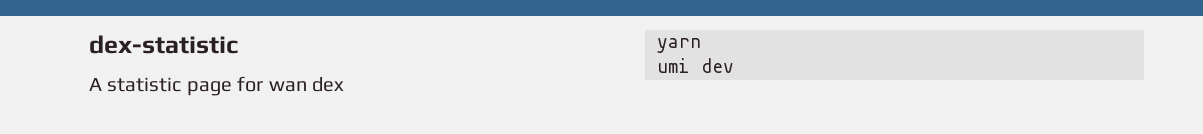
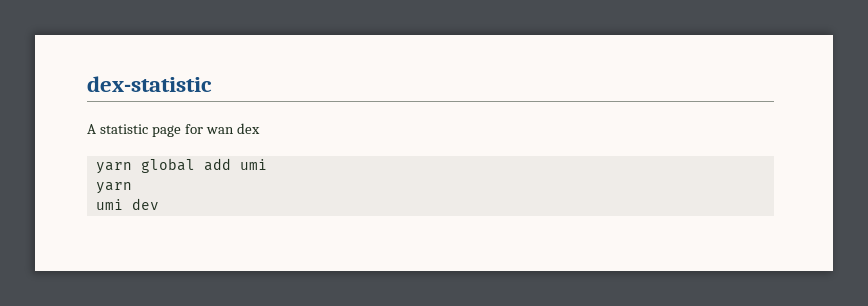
+ yarn global add umi

